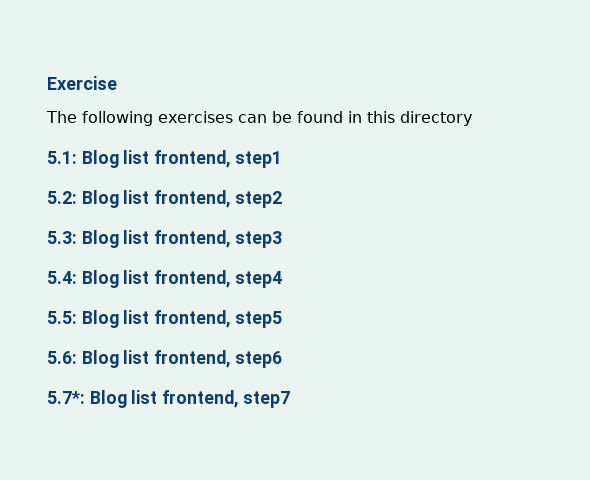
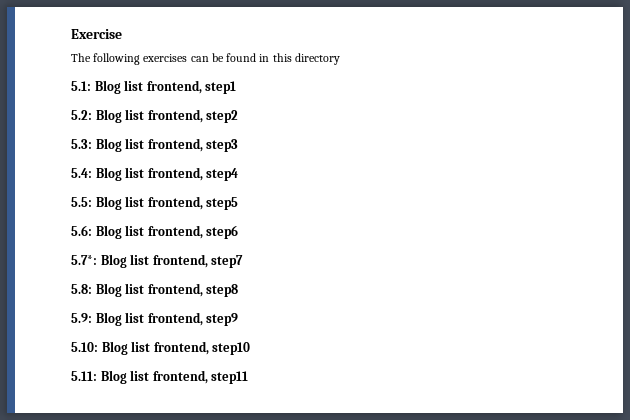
+ 5.8: Blog list frontend, step8
+ 5.9: Blog list frontend, step9
+ 5.10: Blog list frontend, step10
+ 5.11: Blog list frontend, step11

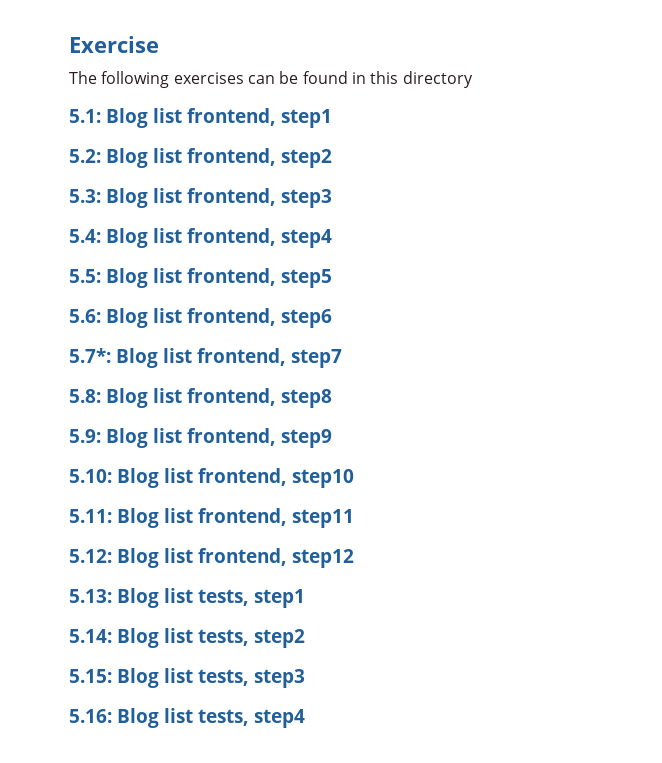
+ 5.12: Blog list frontend, step12
+ 5.13: Blog list tests, step1
+ 5.14: Blog list tests, step2
+ 5.15: Blog list tests, step3
+ 5.16: Blog list tests, step4

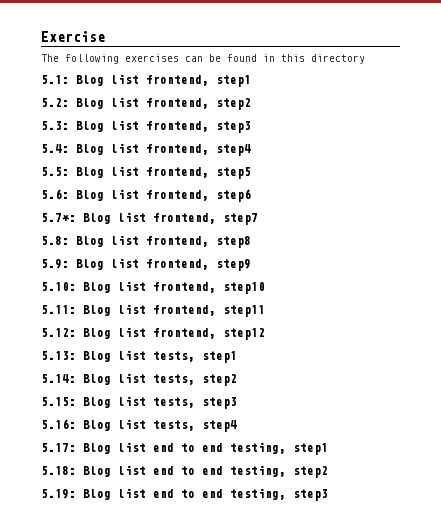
+ 5.17: Blog list end to end testing, step1
+ 5.18: Blog list end to end testing, step2
+ 5.19: Blog list end to end testing, step3

